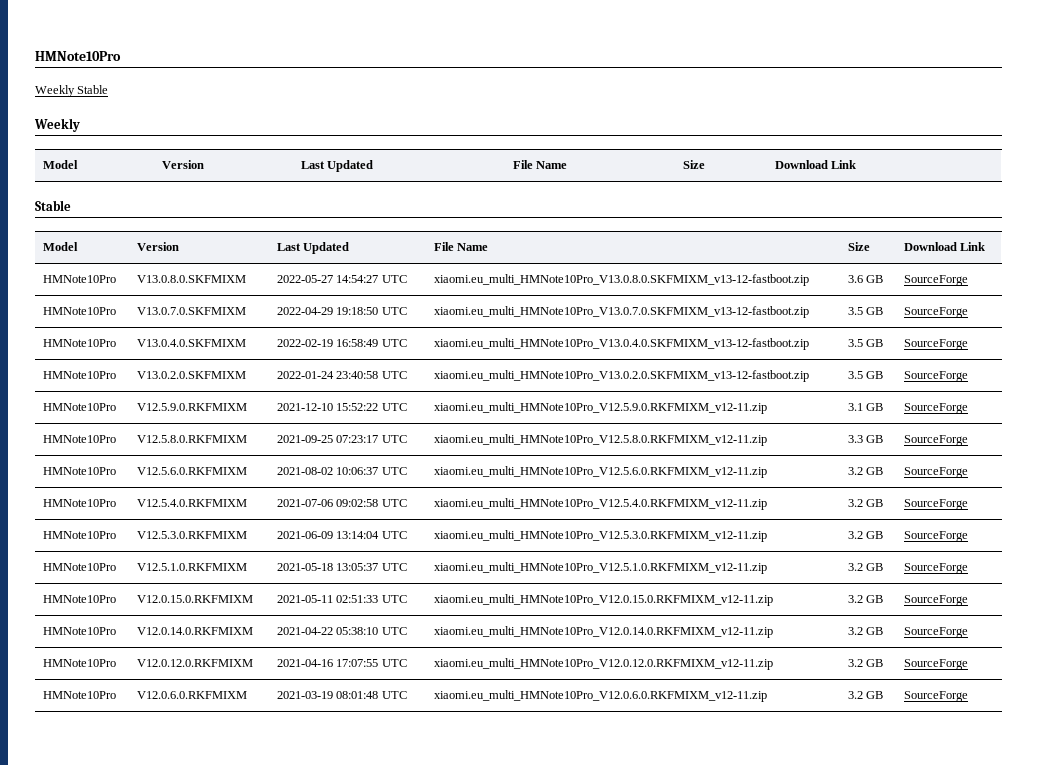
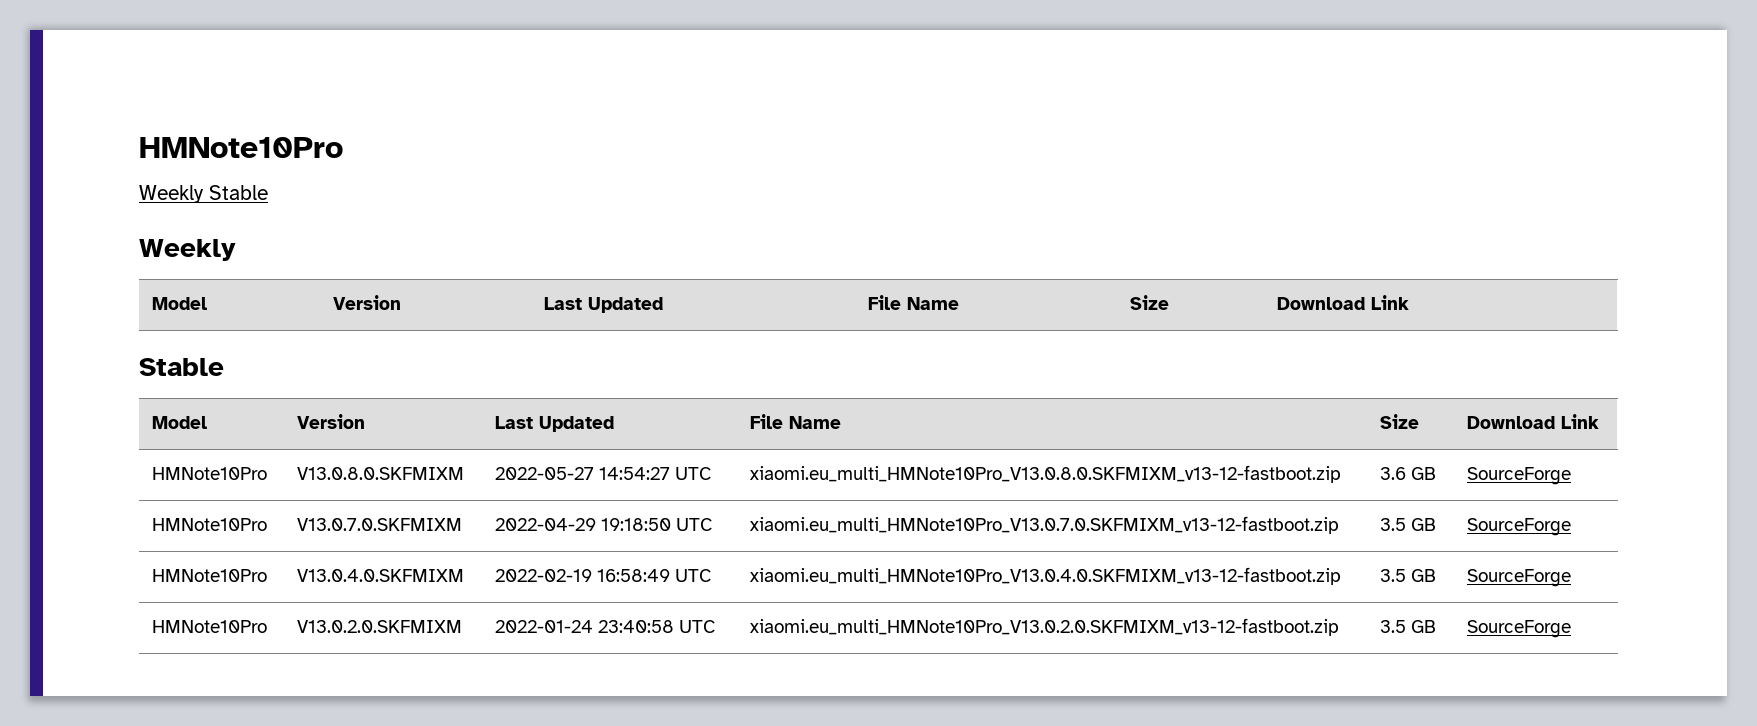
- HMNote10Pro | V12.5.9.0.RKFMIXM | 2021-12-10 15:52:22 UTC | xiaomi.eu_multi_HMNote10Pro_V12.5.9.0.RKFMIXM_v12-11.zip | 3.1 GB | SourceForge
- HMNote10Pro | V12.5.8.0.RKFMIXM | 2021-09-25 07:23:17 UTC | xiaomi.eu_multi_HMNote10Pro_V12.5.8.0.RKFMIXM_v12-11.zip | 3.3 GB | SourceForge
- HMNote10Pro | V12.5.6.0.RKFMIXM | 2021-08-02 10:06:37 UTC | xiaomi.eu_multi_HMNote10Pro_V12.5.6.0.RKFMIXM_v12-11.zip | 3.2 GB | SourceForge
- HMNote10Pro | V12.5.4.0.RKFMIXM | 2021-07-06 09:02:58 UTC | xiaomi.eu_multi_HMNote10Pro_V12.5.4.0.RKFMIXM_v12-11.zip | 3.2 GB | SourceForge
- HMNote10Pro | V12.5.3.0.RKFMIXM | 2021-06-09 13:14:04 UTC | xiaomi.eu_multi_HMNote10Pro_V12.5.3.0.RKFMIXM_v12-11.zip | 3.2 GB | SourceForge
- HMNote10Pro | V12.5.1.0.RKFMIXM | 2021-05-18 13:05:37 UTC | xiaomi.eu_multi_HMNote10Pro_V12.5.1.0.RKFMIXM_v12-11.zip | 3.2 GB | SourceForge
- HMNote10Pro | V12.0.15.0.RKFMIXM | 2021-05-11 02:51:33 UTC | xiaomi.eu_multi_HMNote10Pro_V12.0.15.0.RKFMIXM_v12-11.zip | 3.2 GB | SourceForge
- HMNote10Pro | V12.0.14.0.RKFMIXM | 2021-04-22 05:38:10 UTC | xiaomi.eu_multi_HMNote10Pro_V12.0.14.0.RKFMIXM_v12-11.zip | 3.2 GB | SourceForge
- HMNote10Pro | V12.0.12.0.RKFMIXM | 2021-04-16 17:07:55 UTC | xiaomi.eu_multi_HMNote10Pro_V12.0.12.0.RKFMIXM_v12-11.zip | 3.2 GB | SourceForge
- HMNote10Pro | V12.0.6.0.RKFMIXM | 2021-03-19 08:01:48 UTC | xiaomi.eu_multi_HMNote10Pro_V12.0.6.0.RKFMIXM_v12-11.zip | 3.2 GB | SourceForge

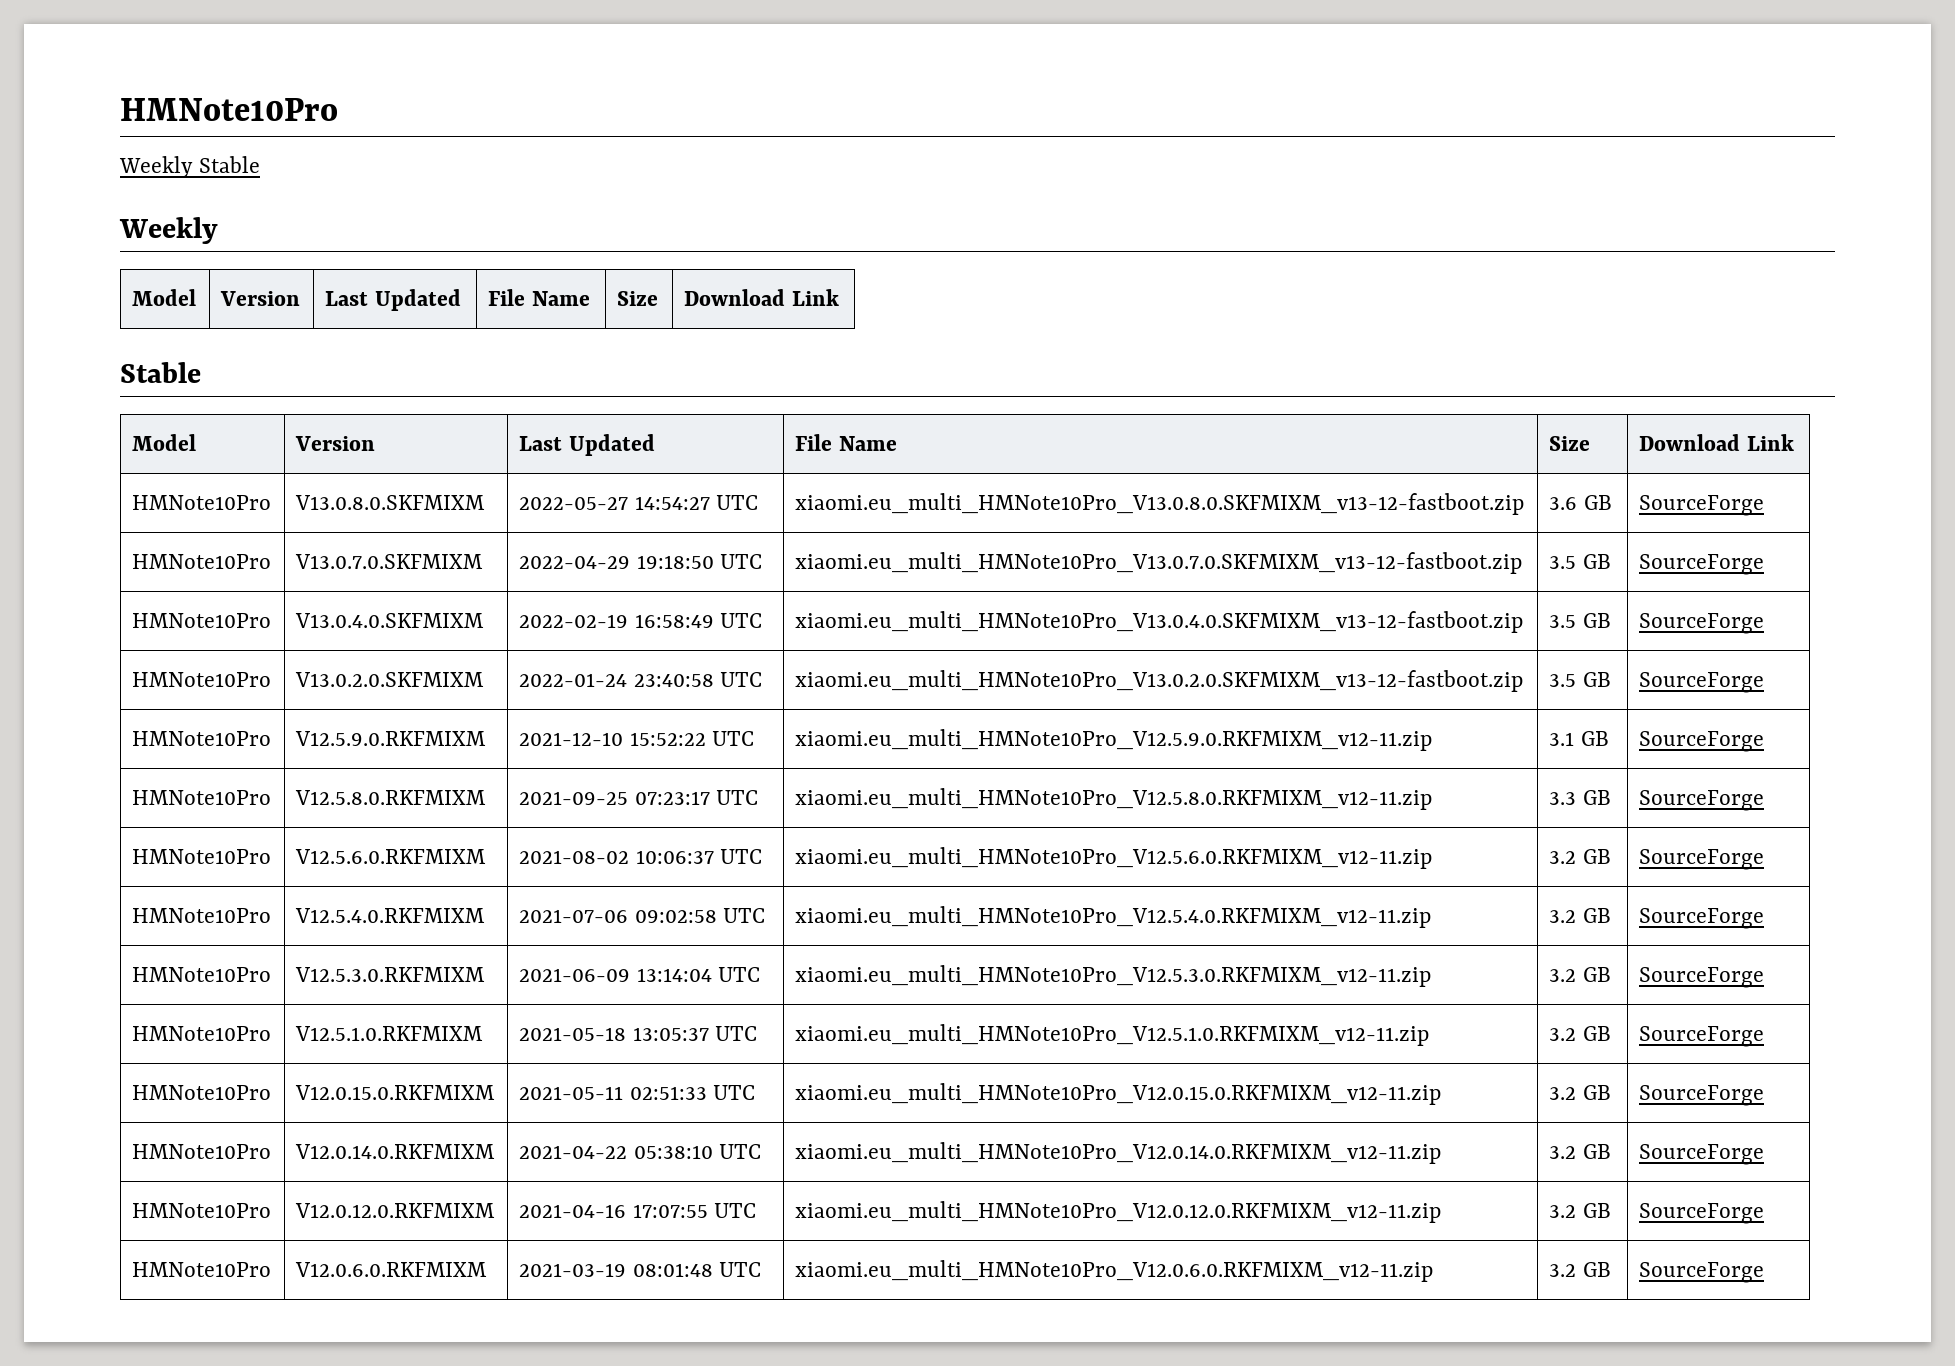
+ HMNote10Pro | V12.5.9.0.RKFMIXM | 2021-12-10 15:52:22 UTC | xiaomi.eu_multi_HMNote10Pro_V12.5.9.0.RKFMIXM_v12-11.zip | 3.1 GB | SourceForge
+ HMNote10Pro | V12.5.8.0.RKFMIXM | 2021-09-25 07:23:17 UTC | xiaomi.eu_multi_HMNote10Pro_V12.5.8.0.RKFMIXM_v12-11.zip | 3.3 GB | SourceForge
+ HMNote10Pro | V12.5.6.0.RKFMIXM | 2021-08-02 10:06:37 UTC | xiaomi.eu_multi_HMNote10Pro_V12.5.6.0.RKFMIXM_v12-11.zip | 3.2 GB | SourceForge
+ HMNote10Pro | V12.5.4.0.RKFMIXM | 2021-07-06 09:02:58 UTC | xiaomi.eu_multi_HMNote10Pro_V12.5.4.0.RKFMIXM_v12-11.zip | 3.2 GB | SourceForge
+ HMNote10Pro | V12.5.3.0.RKFMIXM | 2021-06-09 13:14:04 UTC | xiaomi.eu_multi_HMNote10Pro_V12.5.3.0.RKFMIXM_v12-11.zip | 3.2 GB | SourceForge
+ HMNote10Pro | V12.5.1.0.RKFMIXM | 2021-05-18 13:05:37 UTC | xiaomi.eu_multi_HMNote10Pro_V12.5.1.0.RKFMIXM_v12-11.zip | 3.2 GB | SourceForge
+ HMNote10Pro | V12.0.15.0.RKFMIXM | 2021-05-11 02:51:33 UTC | xiaomi.eu_multi_HMNote10Pro_V12.0.15.0.RKFMIXM_v12-11.zip | 3.2 GB | SourceForge
+ HMNote10Pro | V12.0.14.0.RKFMIXM | 2021-04-22 05:38:10 UTC | xiaomi.eu_multi_HMNote10Pro_V12.0.14.0.RKFMIXM_v12-11.zip | 3.2 GB | SourceForge
+ HMNote10Pro | V12.0.12.0.RKFMIXM | 2021-04-16 17:07:55 UTC | xiaomi.eu_multi_HMNote10Pro_V12.0.12.0.RKFMIXM_v12-11.zip | 3.2 GB | SourceForge
+ HMNote10Pro | V12.0.6.0.RKFMIXM | 2021-03-19 08:01:48 UTC | xiaomi.eu_multi_HMNote10Pro_V12.0.6.0.RKFMIXM_v12-11.zip | 3.2 GB | SourceForge

